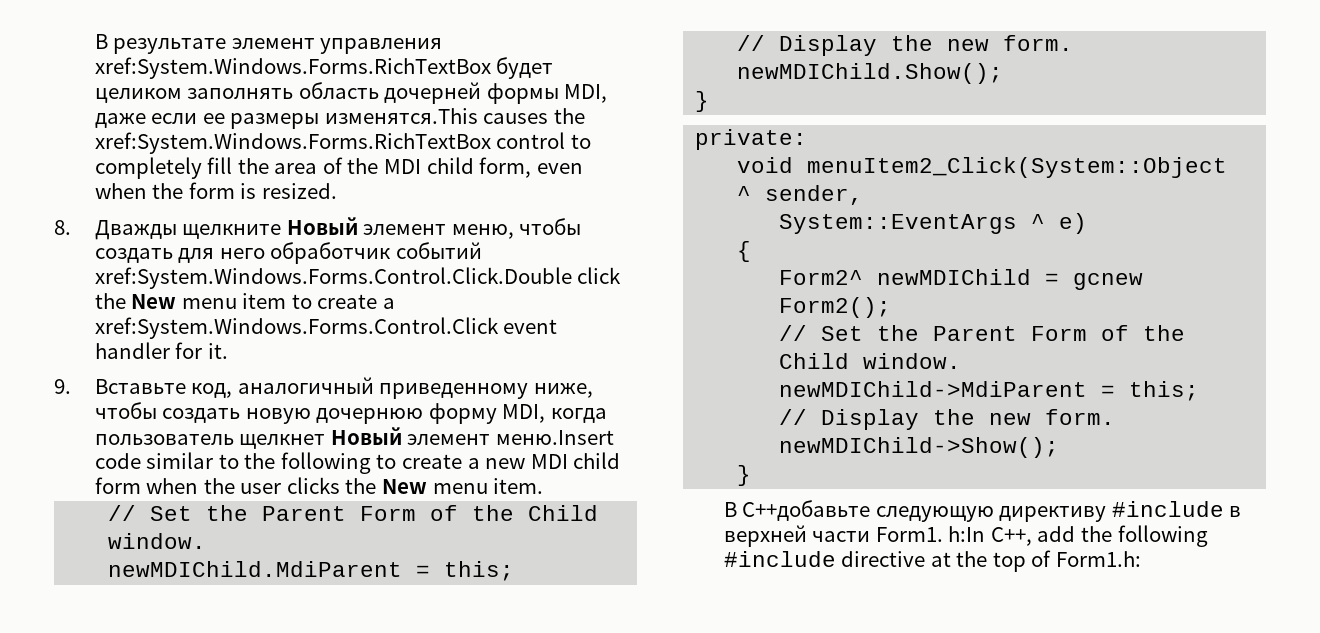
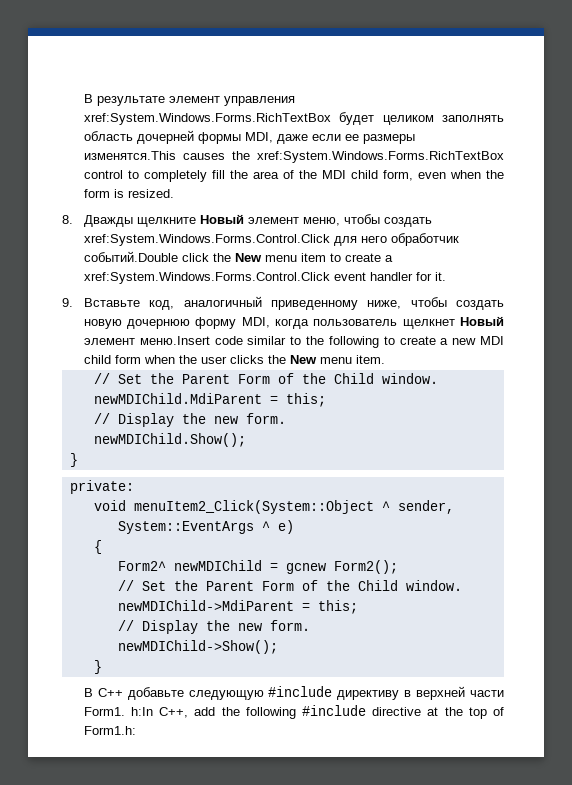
- 8. Дважды щелкните Новый элемент меню, чтобы создать для него обработчик событий xref:System.Windows.Forms.Control.Click.Double click the New menu item to create a xref:System.Windows.Forms.Control.Click event handler for it.
+ 8. Дважды щелкните Новый элемент меню, чтобы создать xref:System.Windows.Forms.Control.Click для него обработчик событий.Double click the New menu item to create a xref:System.Windows.Forms.Control.Click event handler for it.
- В C++добавьте следующую директиву #include в верхней части Form1. h:In C++, add the following #include directive at the top of Form1.h:
+ В C++ добавьте следующую #include директиву в верхней части Form1. h:In C++, add the following #include directive at the top of Form1.h:

